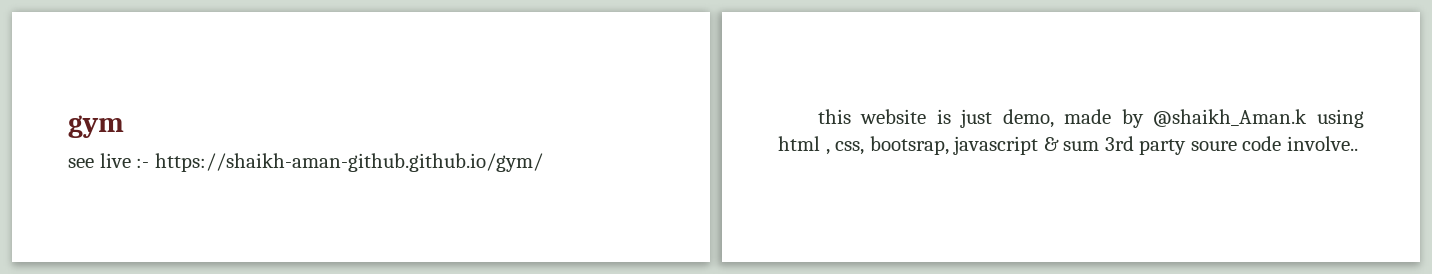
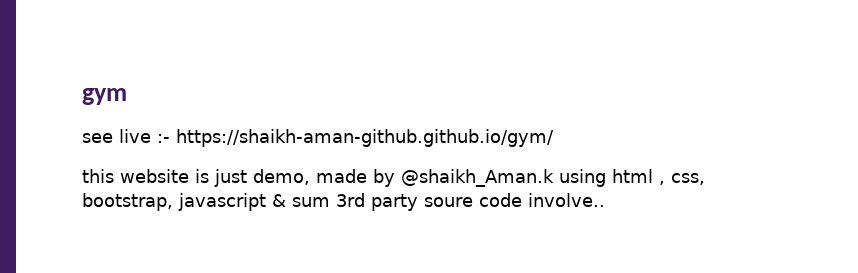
- this website is just demo, made by @shaikh_Aman.k using html , css, bootsrap, javascript & sum 3rd party soure code involve..
+ this website is just demo, made by @shaikh_Aman.k using html , css, bootstrap, javascript & sum 3rd party soure code involve..

